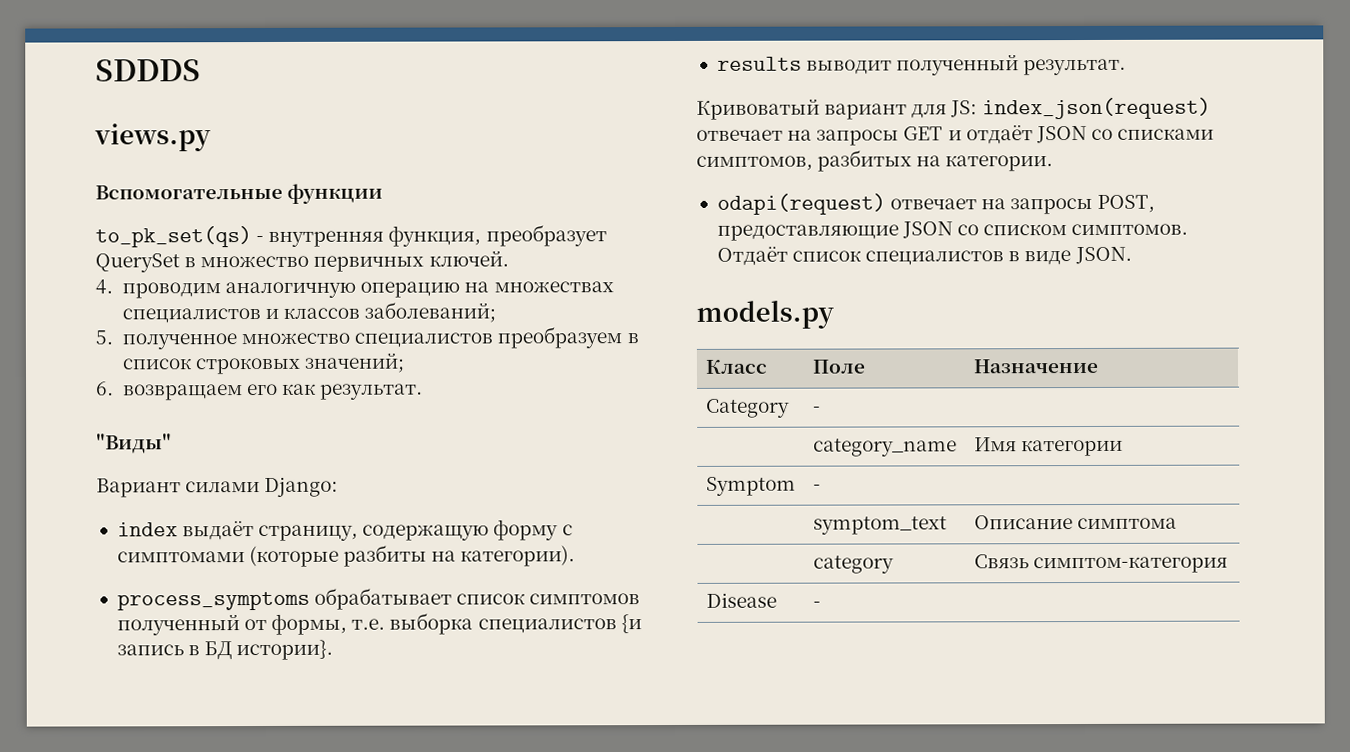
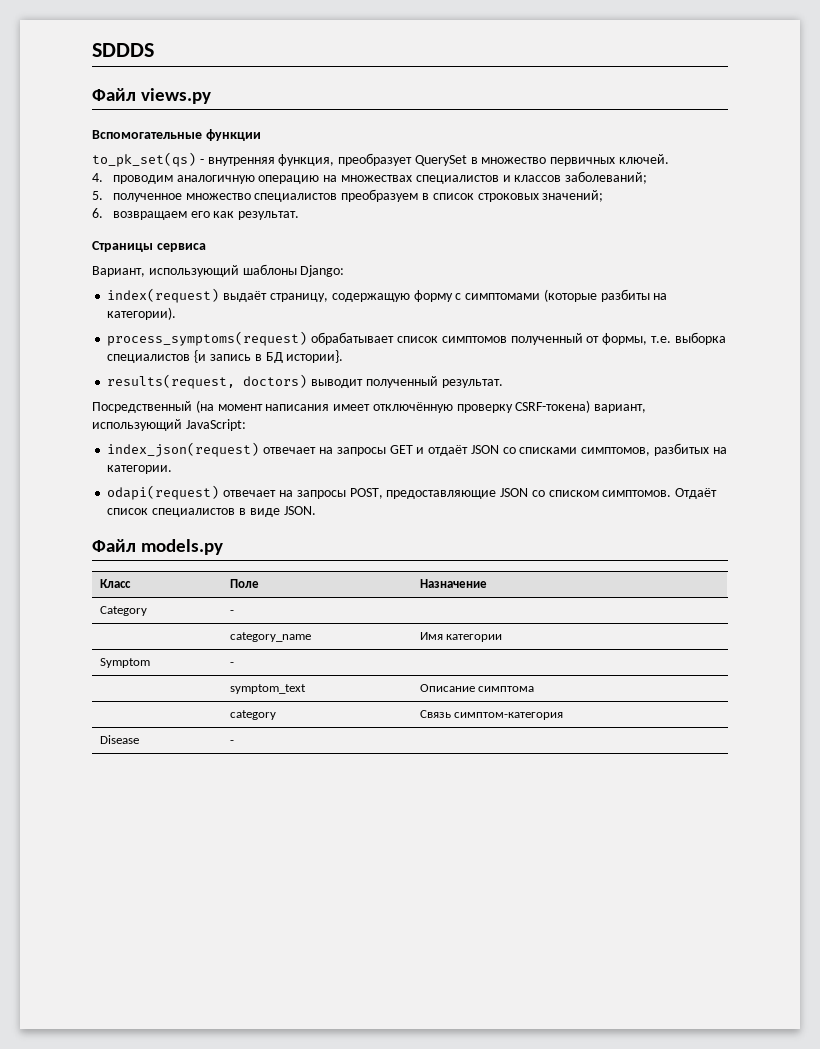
- views.py
+ Файл views.py
- "Виды"
- Вариант силами Django:
+ Страницы сервиса
+ Вариант, использующий шаблоны Django:
- index выдаёт страницу, содержащую форму с симптомами (которые разбиты на категории).
+ index(request) выдаёт страницу, содержащую форму с симптомами (которые разбиты на категории).
- process_symptoms обрабатывает список симптомов полученный от формы, т.е. выборка специалистов {и запись в БД истории}.
+ process_symptoms(request) обрабатывает список симптомов полученный от формы, т.е. выборка специалистов {и запись в БД истории}.
- results выводит полученный результат.
+ results(request, doctors) выводит полученный результат.
- Кривоватый вариант для JS: index_json(request) отвечает на запросы GET и отдаёт JSON со списками симптомов, разбитых на категории.
+ Посредственный (на момент написания имеет отключённую проверку CSRF-токена) вариант, использующий JavaScript:
+ index_json(request) отвечает на запросы GET и отдаёт JSON со списками симптомов, разбитых на категории.
- models.py
+ Файл models.py

